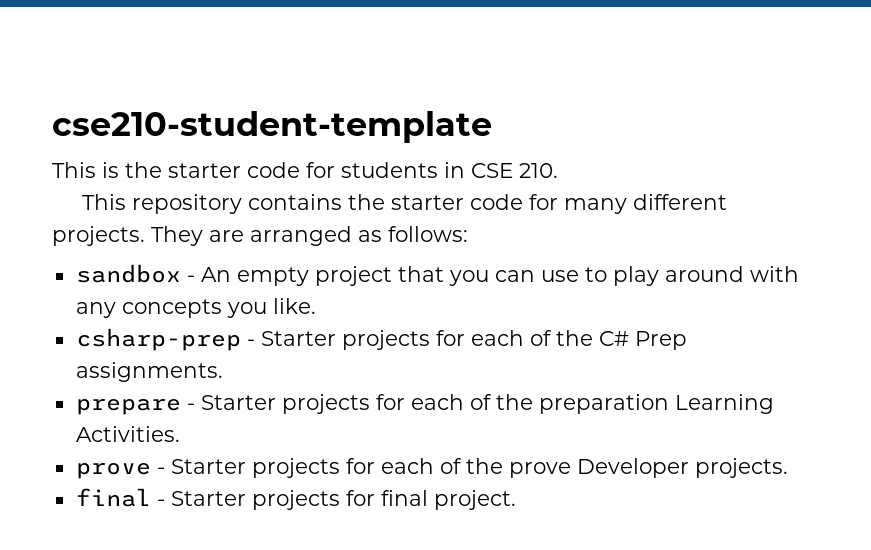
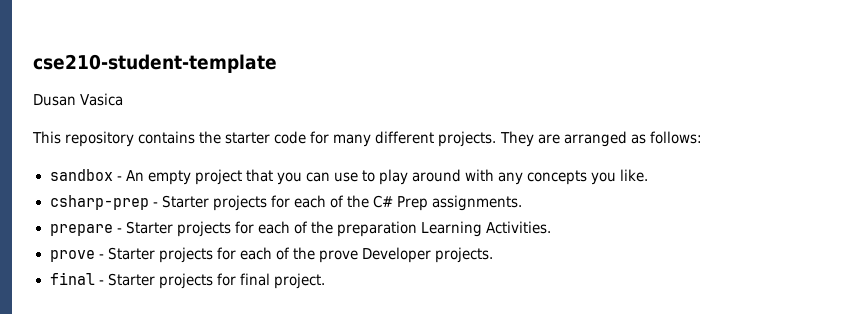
- This is the starter code for students in CSE 210.
+ Dusan Vasica

